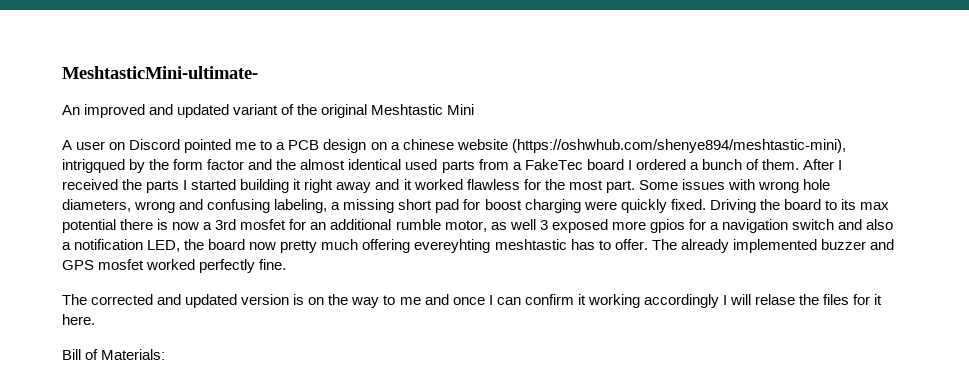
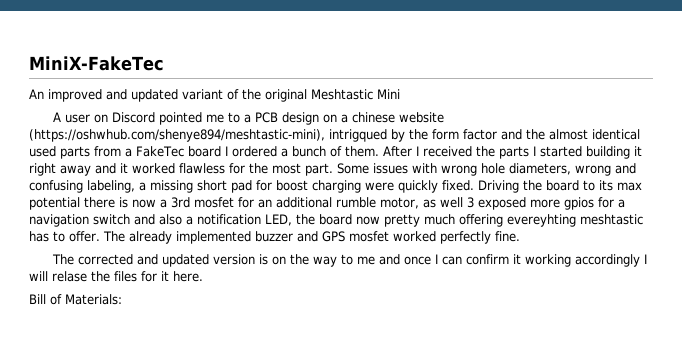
- MeshtasticMini-ultimate-
+ MiniX-FakeTec

